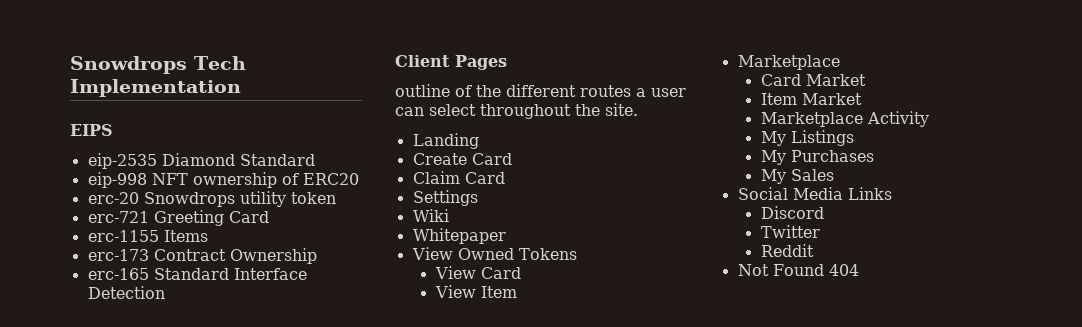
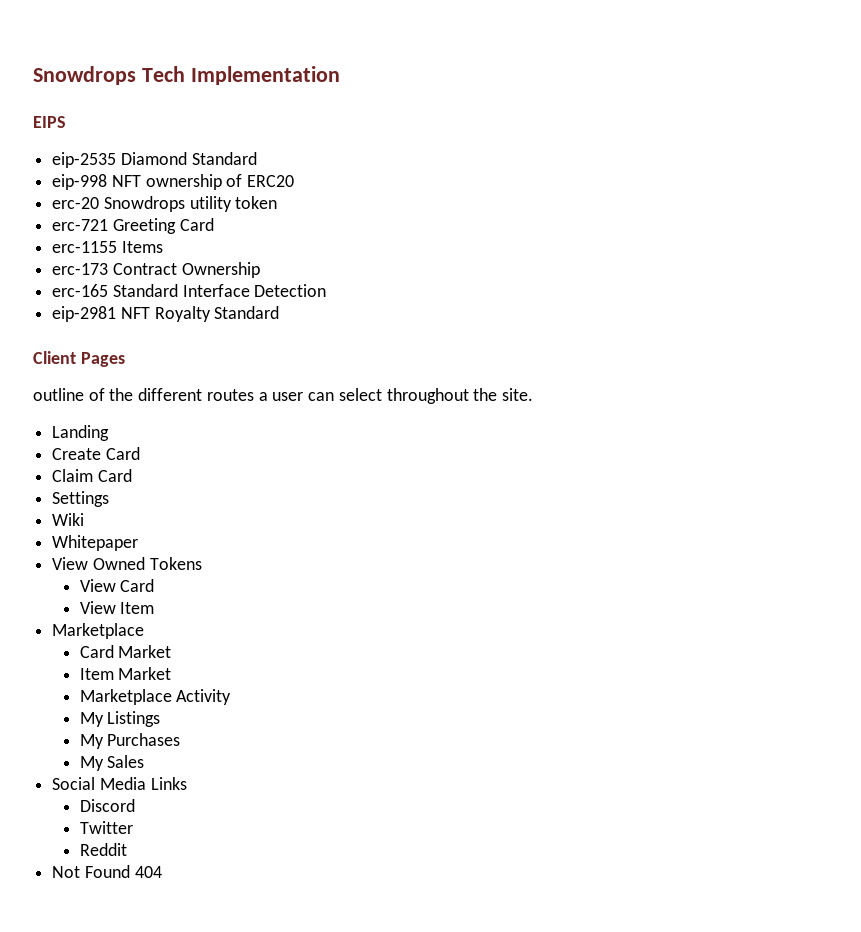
+ eip-2981 NFT Royalty Standard

